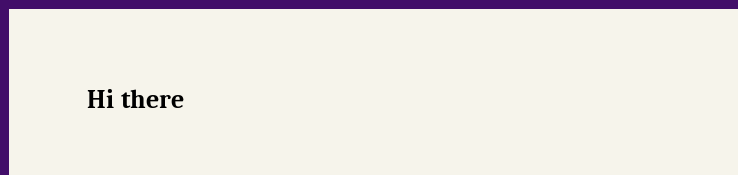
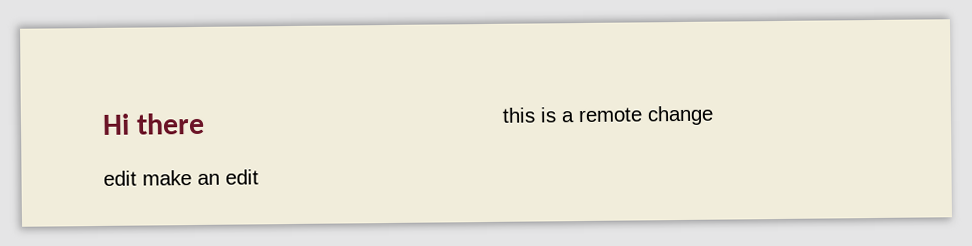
+ edit make an edit
+ this is a remote change

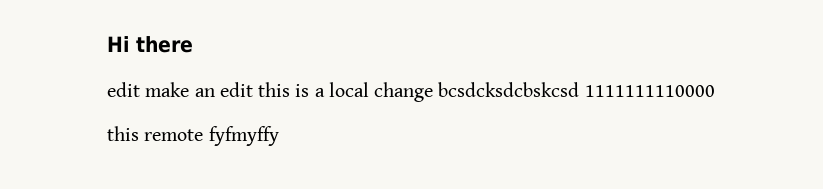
- edit make an edit
- this is a remote change
+ edit make an edit this is a local change bcsdcksdcbskcsd 1111111110000
+ this remote fyfmyffy

